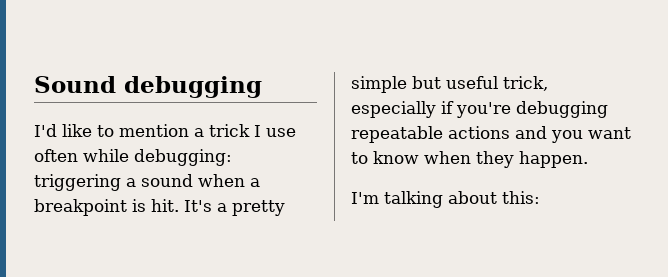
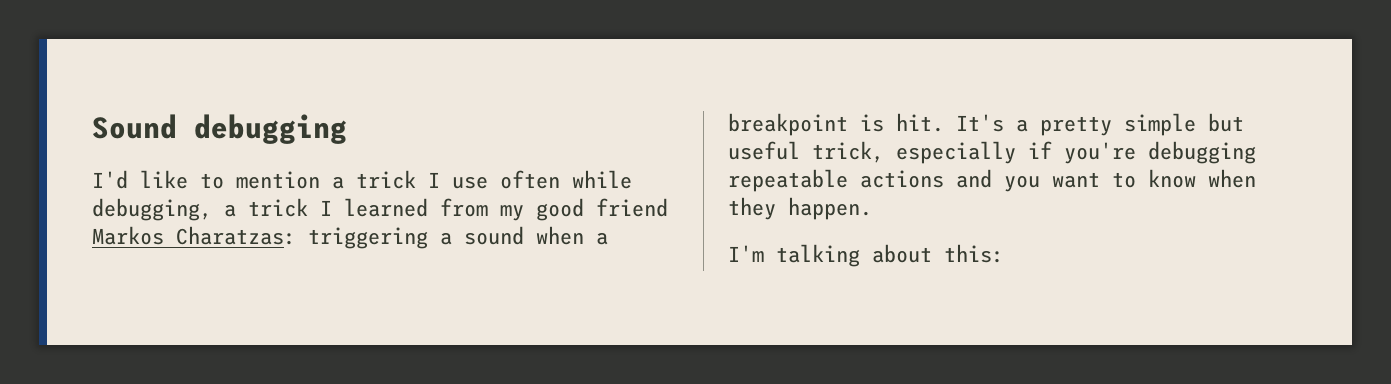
- I'd like to mention a trick I use often while debugging: triggering a sound when a breakpoint is hit.
+ I'd like to mention a trick I use often while debugging, a trick I learned from my good friend Markos Charatzas: triggering a sound when a breakpoint is hit.

